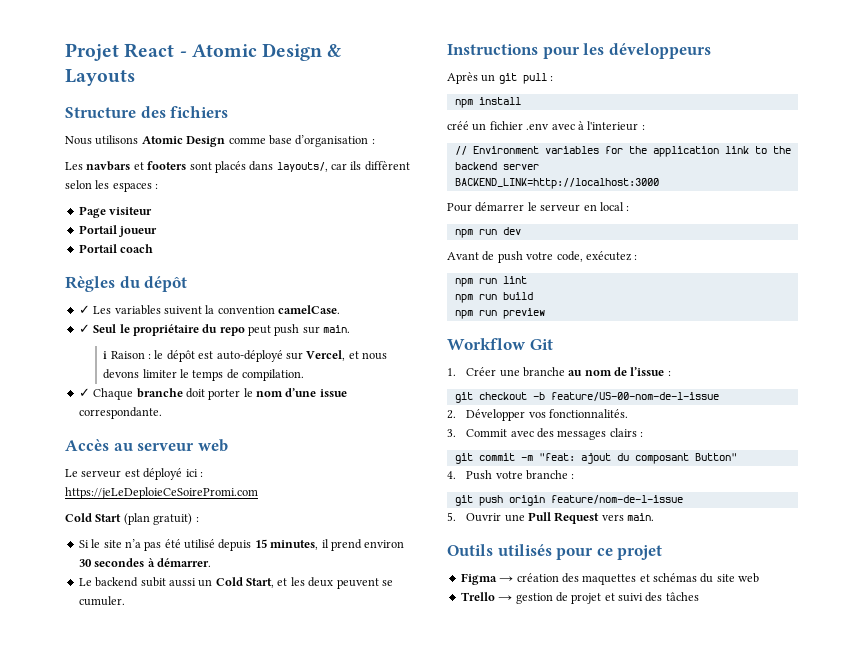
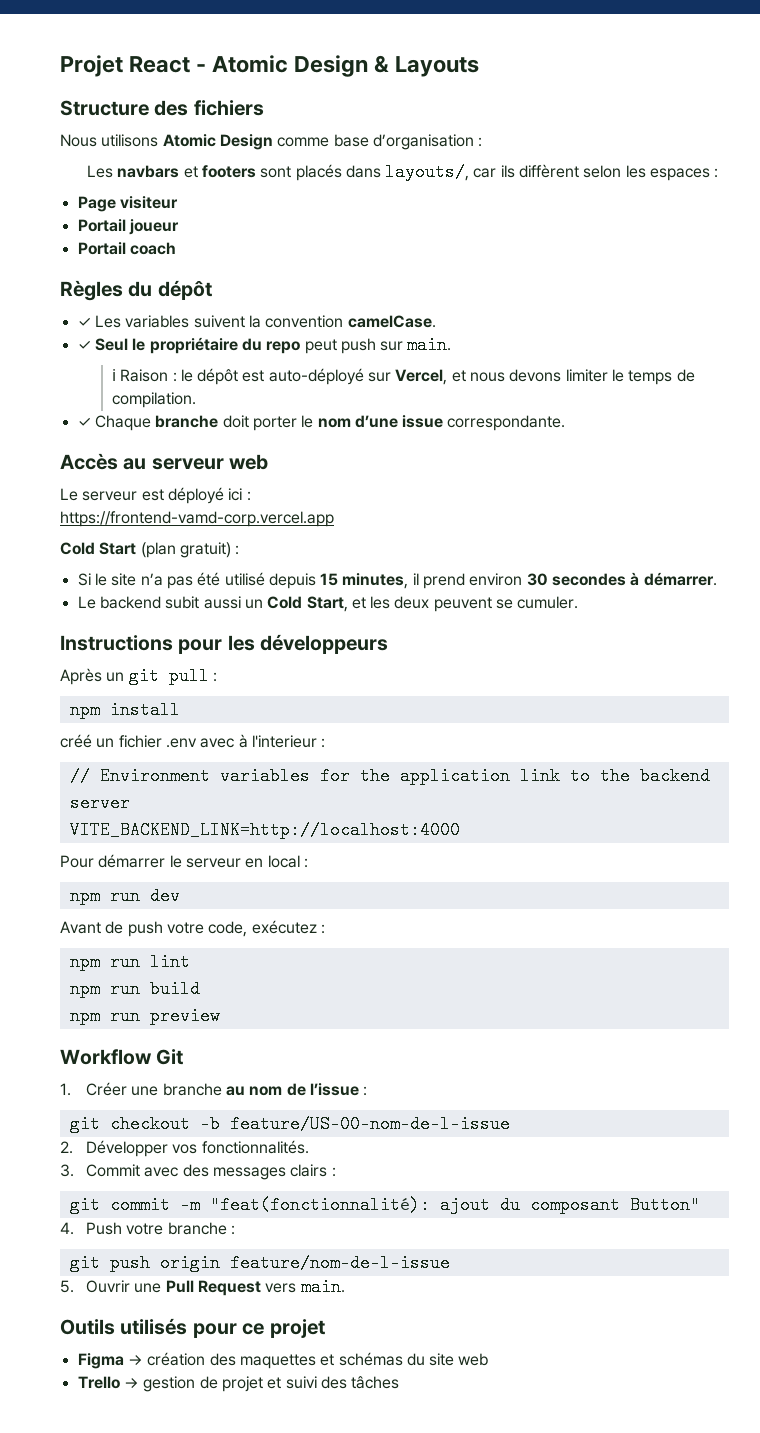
- https://jeLeDeploieCeSoirePromi.com
+ https://frontend-vamd-corp.vercel.app
- BACKEND_LINK=http://localhost:3000
+ VITE_BACKEND_LINK=http://localhost:4000
- git commit -m "feat: ajout du composant Button"
+ git commit -m "feat(fonctionnalité): ajout du composant Button"

